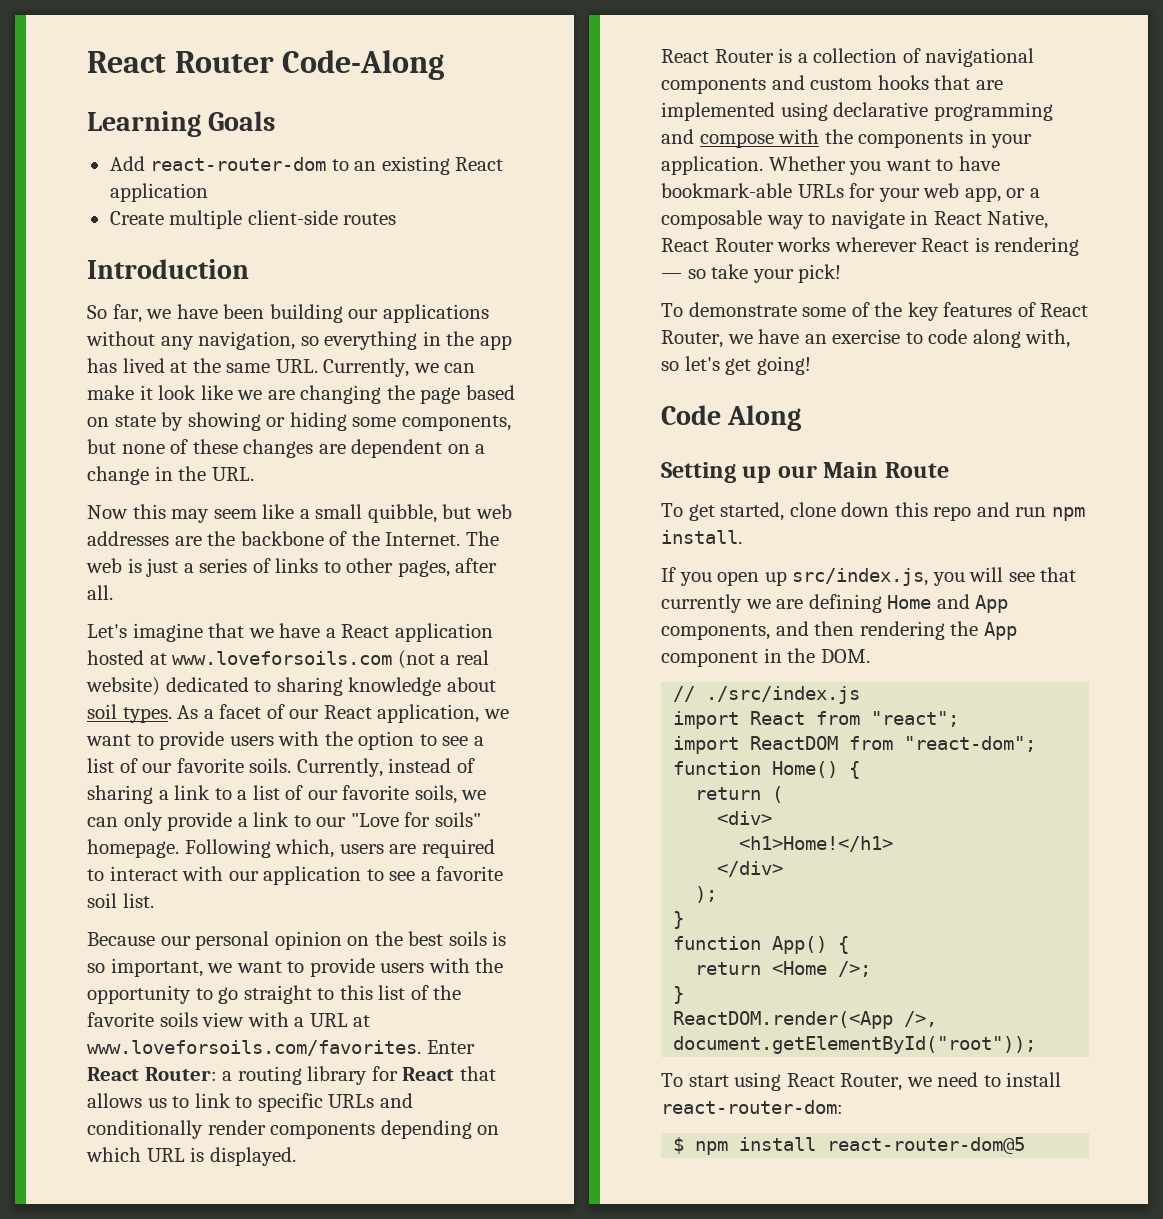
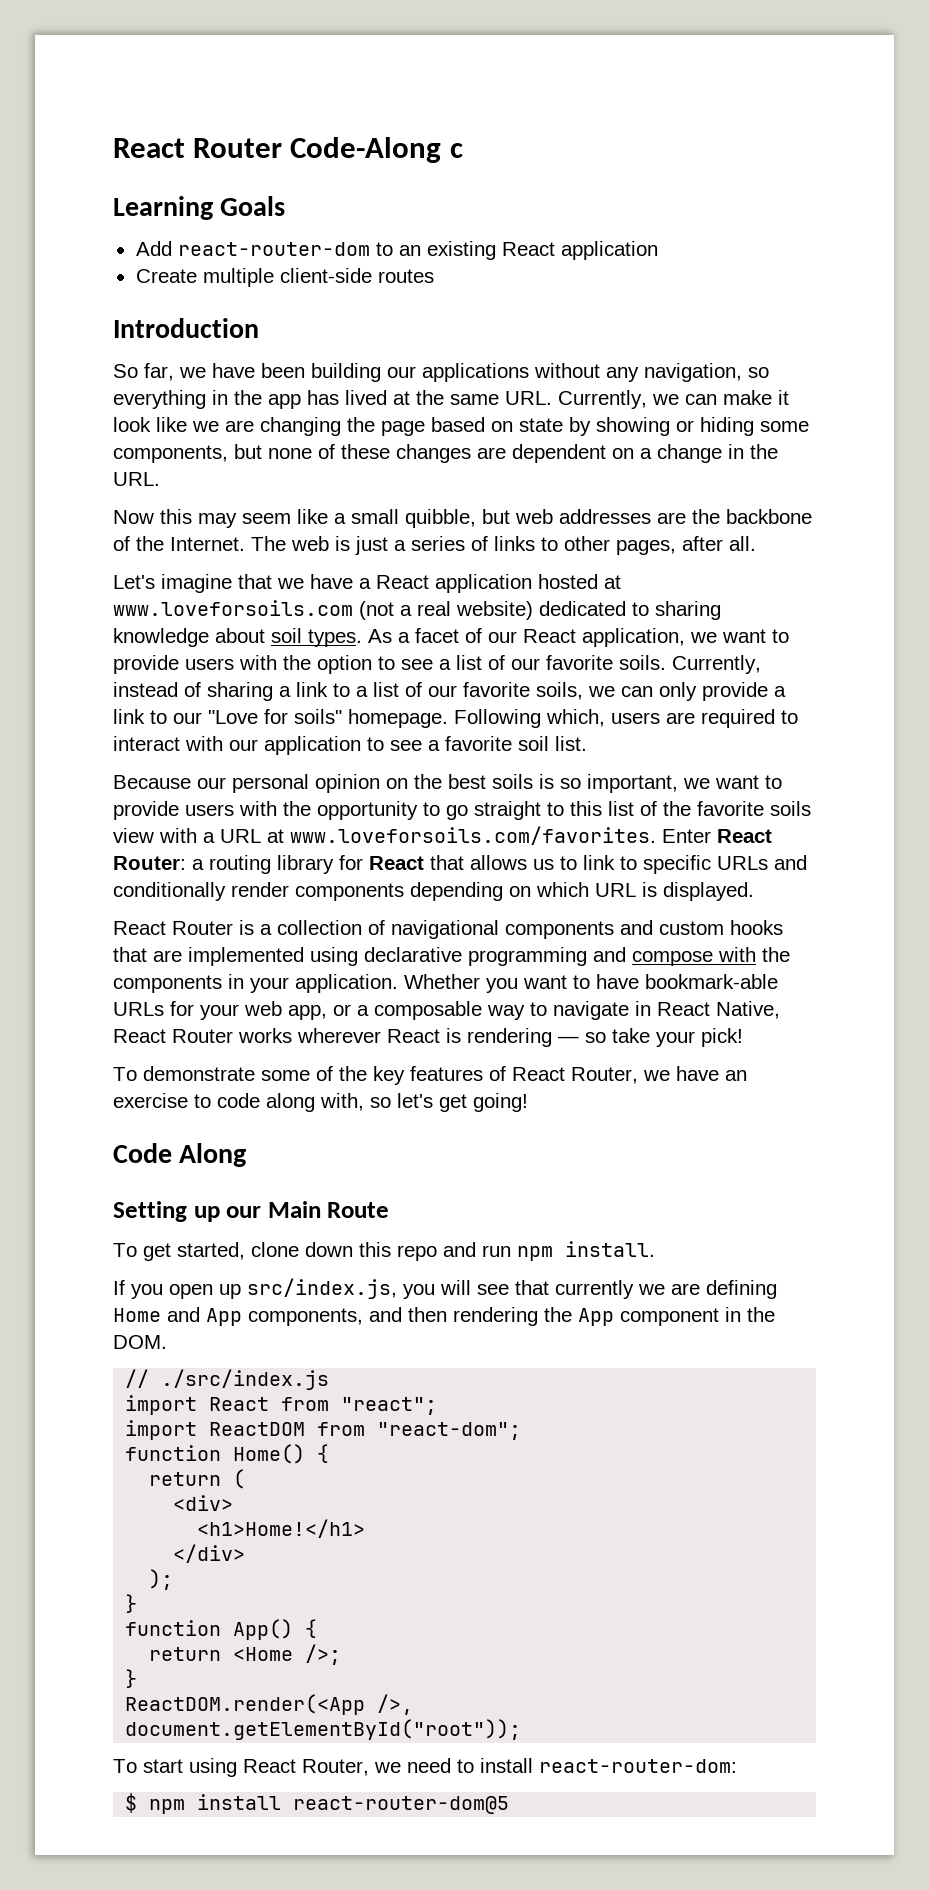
- React Router Code-Along
+ React Router Code-Along c

